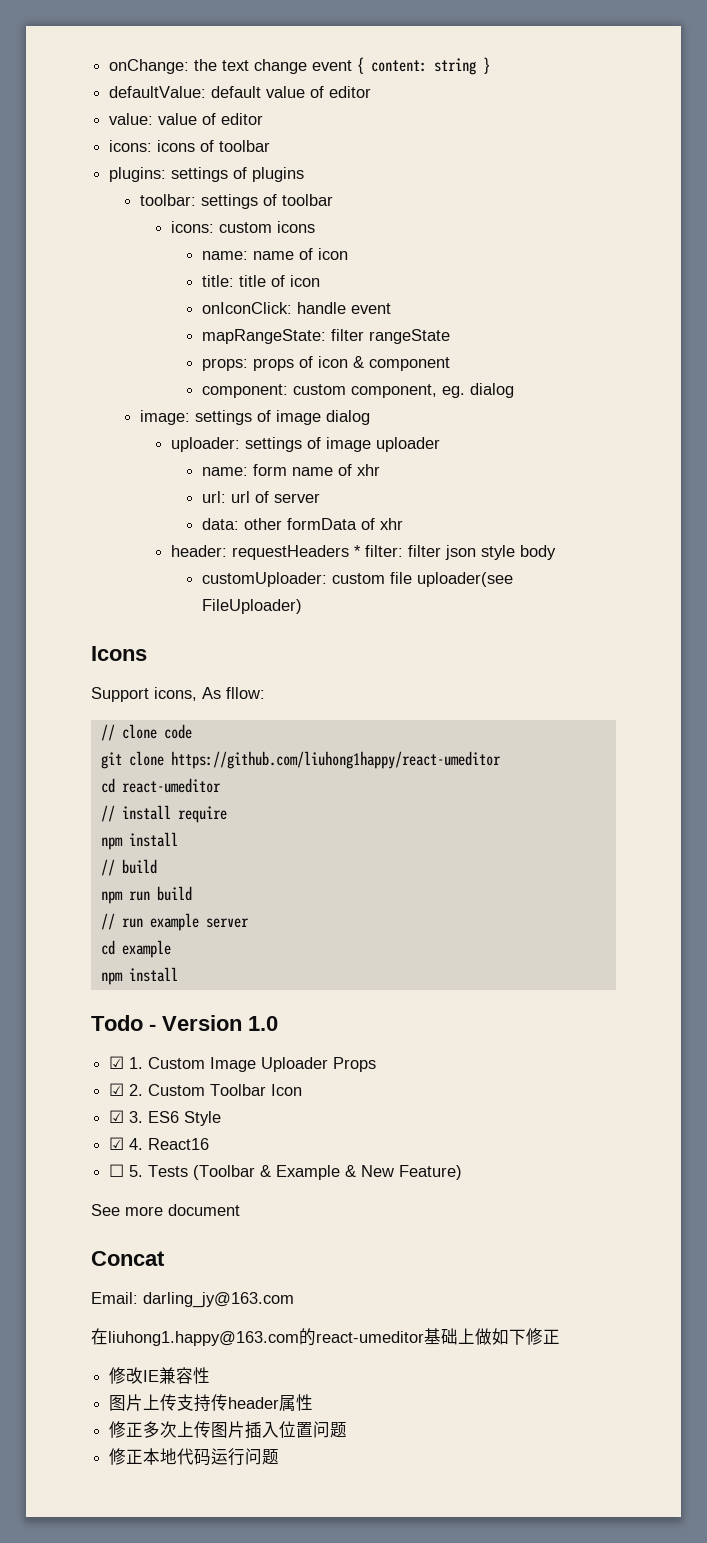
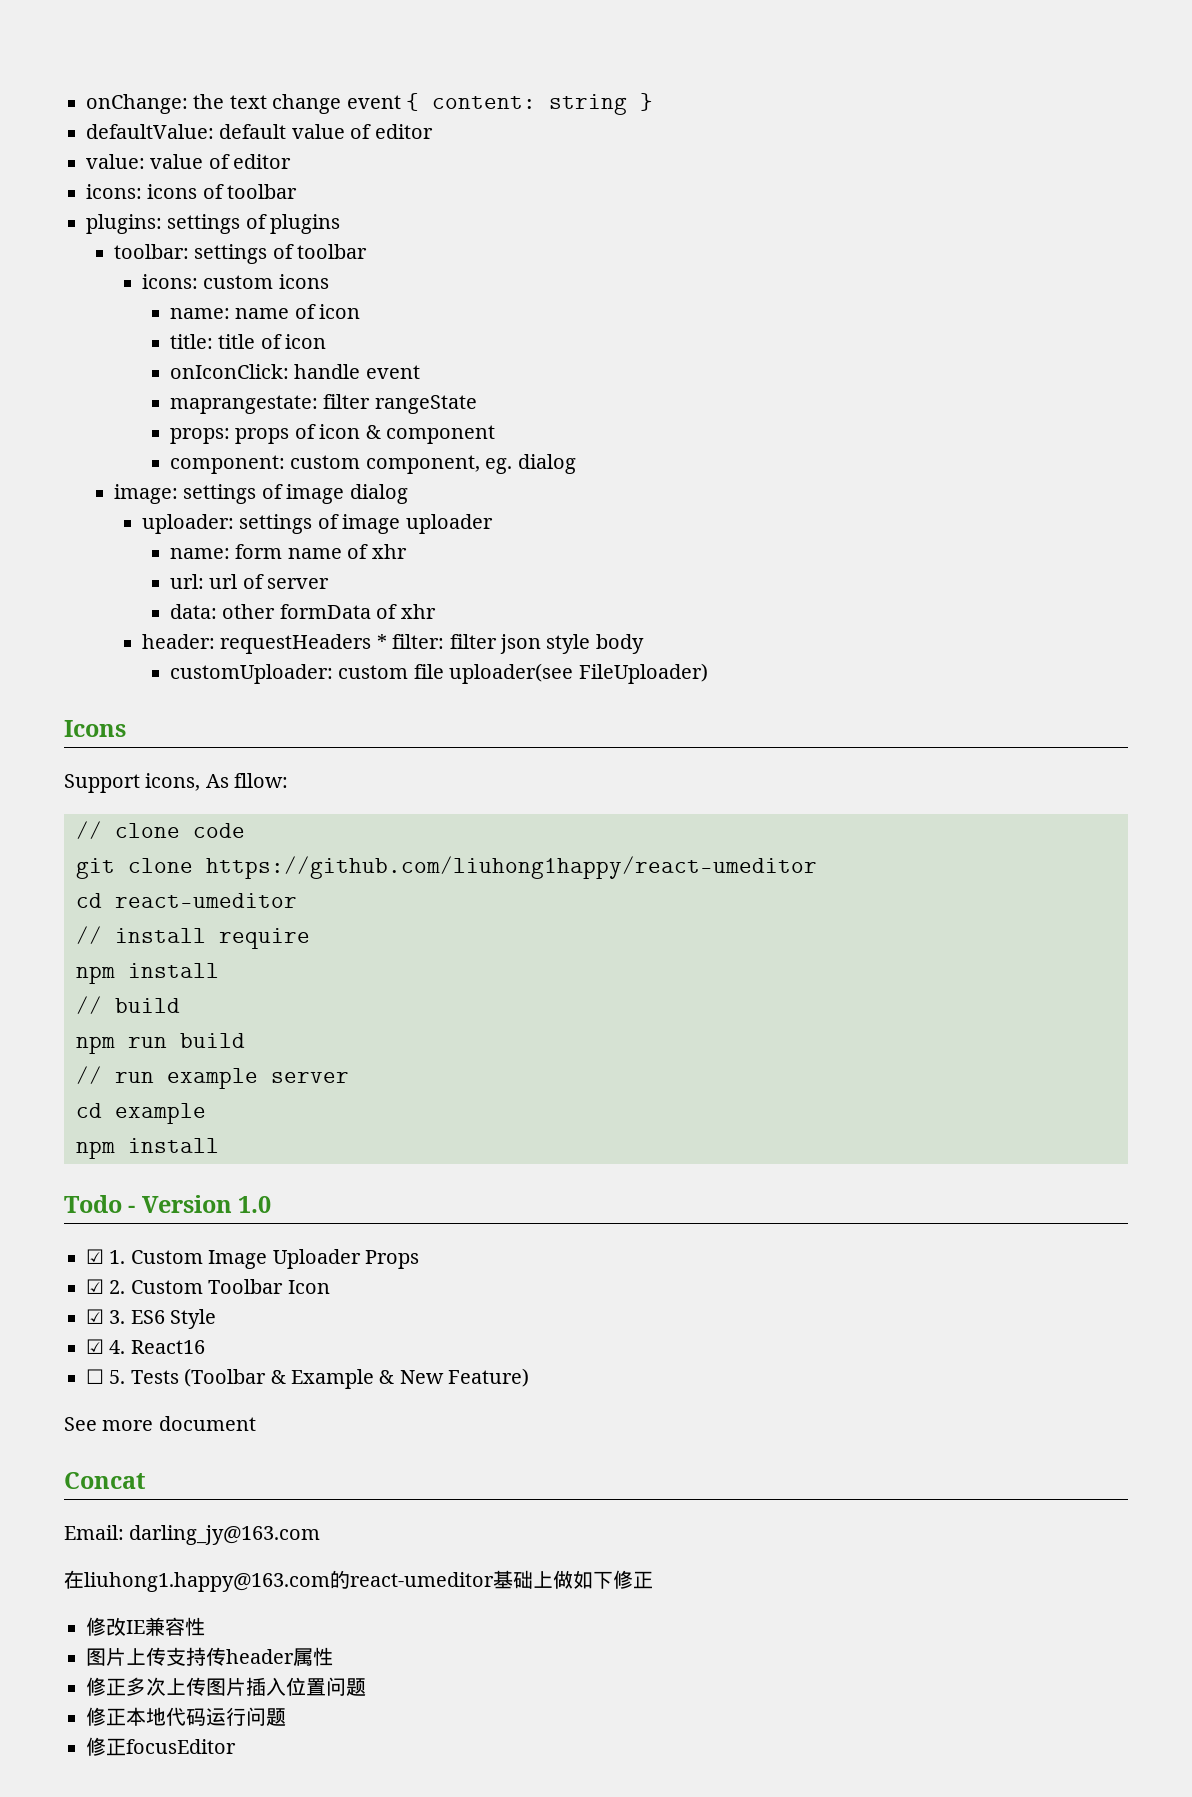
- mapRangeState: filter rangeState
+ maprangestate: filter rangeState
+ 修正focusEditor

